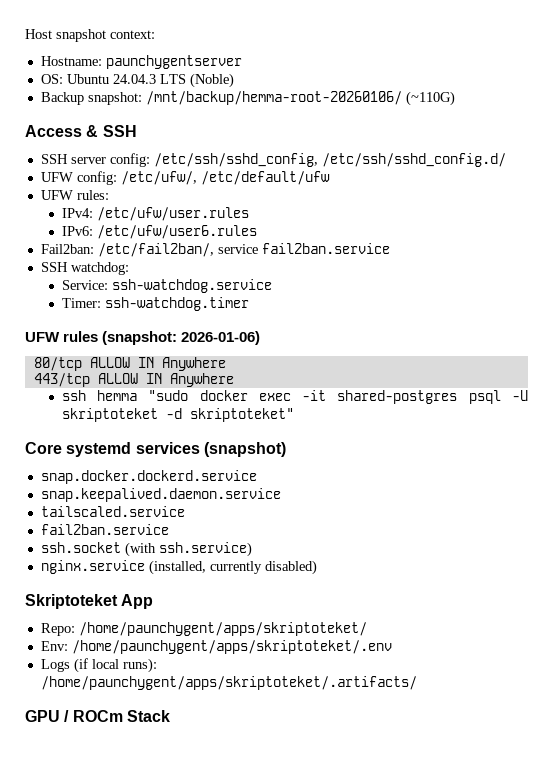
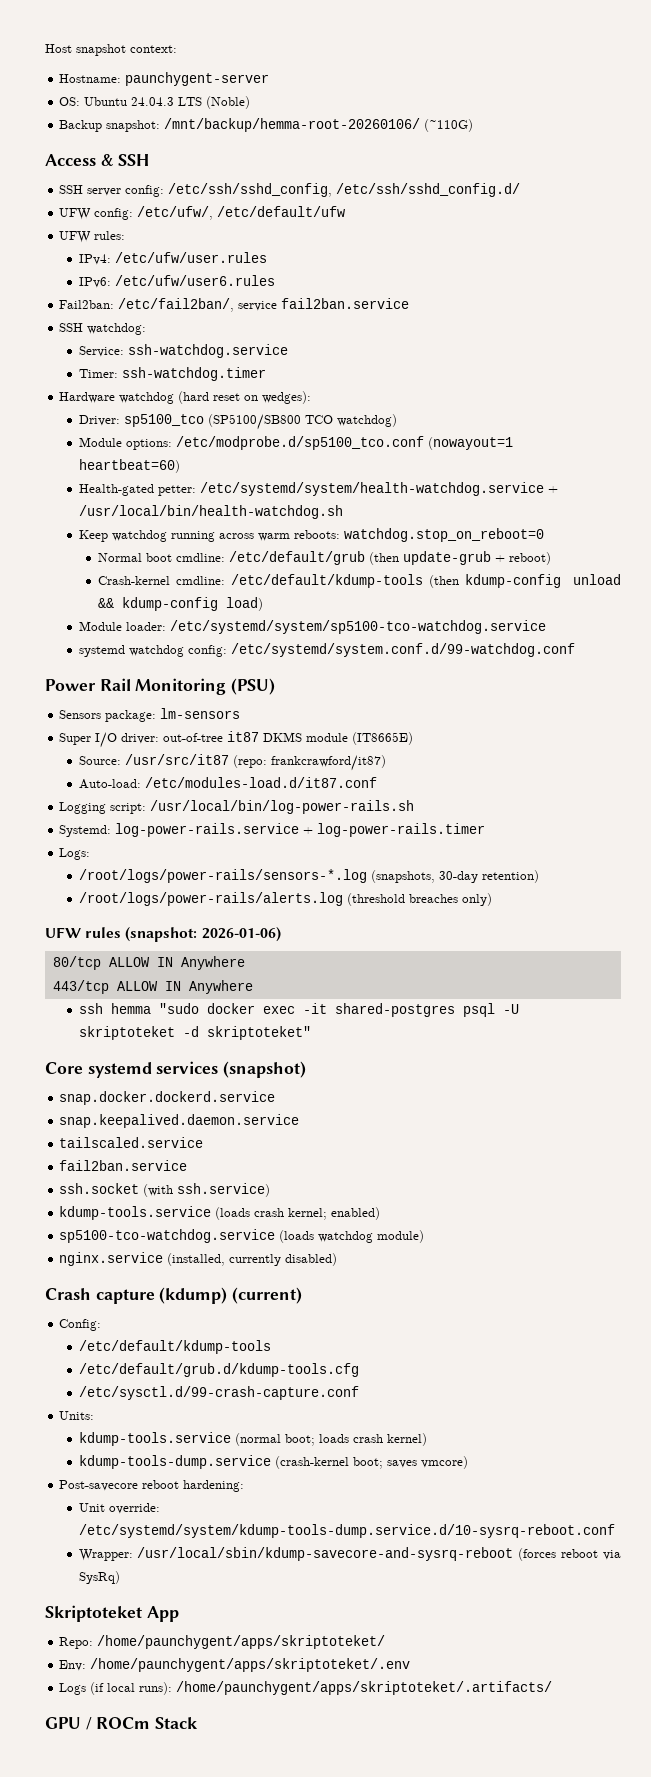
- Hostname: paunchygentserver
+ Hostname: paunchygent-server
+ Hardware watchdog (hard reset on wedges):
+ Driver: sp5100_tco (SP5100/SB800 TCO watchdog)
+ Module options: /etc/modprobe.d/sp5100_tco.conf (nowayout=1 heartbeat=60)
+ Health-gated petter: /etc/systemd/system/health-watchdog.service + /usr/local/bin/health-watchdog.sh
+ Keep watchdog running across warm reboots: watchdog.stop_on_reboot=0
+ Normal boot cmdline: /etc/default/grub (then update-grub + reboot)
+ Crash-kernel cmdline: /etc/default/kdump-tools (then kdump-config unload && kdump-config load)
+ Module loader: /etc/systemd/system/sp5100-tco-watchdog.service
+ systemd watchdog config: /etc/systemd/system.conf.d/99-watchdog.conf
+ Power Rail Monitoring (PSU)
+ Sensors package: lm-sensors
+ Super I/O driver: out-of-tree it87 DKMS module (IT8665E)
+ Source: /usr/src/it87 (repo: frankcrawford/it87)
+ Auto-load: /etc/modules-load.d/it87.conf
+ Logging script: /usr/local/bin/log-power-rails.sh
+ Systemd: log-power-rails.service + log-power-rails.timer
+ Logs:
+ /root/logs/power-rails/sensors-*.log (snapshots, 30-day retention)
+ /root/logs/power-rails/alerts.log (threshold breaches only)
+ kdump-tools.service (loads crash kernel; enabled)
+ sp5100-tco-watchdog.service (loads watchdog module)
  nginx.service (installed, currently disabled)
+ Crash capture (kdump) (current)
+ Config:
+ /etc/default/kdump-tools
+ /etc/default/grub.d/kdump-tools.cfg
+ /etc/sysctl.d/99-crash-capture.conf
+ Units:
+ kdump-tools.service (normal boot; loads crash kernel)
+ kdump-tools-dump.service (crash-kernel boot; saves vmcore)
+ Post-savecore reboot hardening:
+ Unit override: /etc/systemd/system/kdump-tools-dump.service.d/10-sysrq-reboot.conf
+ Wrapper: /usr/local/sbin/kdump-savecore-and-sysrq-reboot (forces reboot via SysRq)

